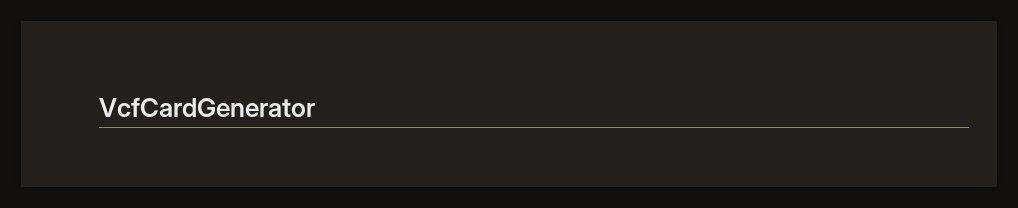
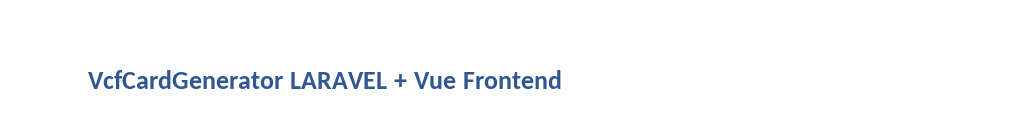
- VcfCardGenerator
+ VcfCardGenerator LARAVEL + Vue Frontend

